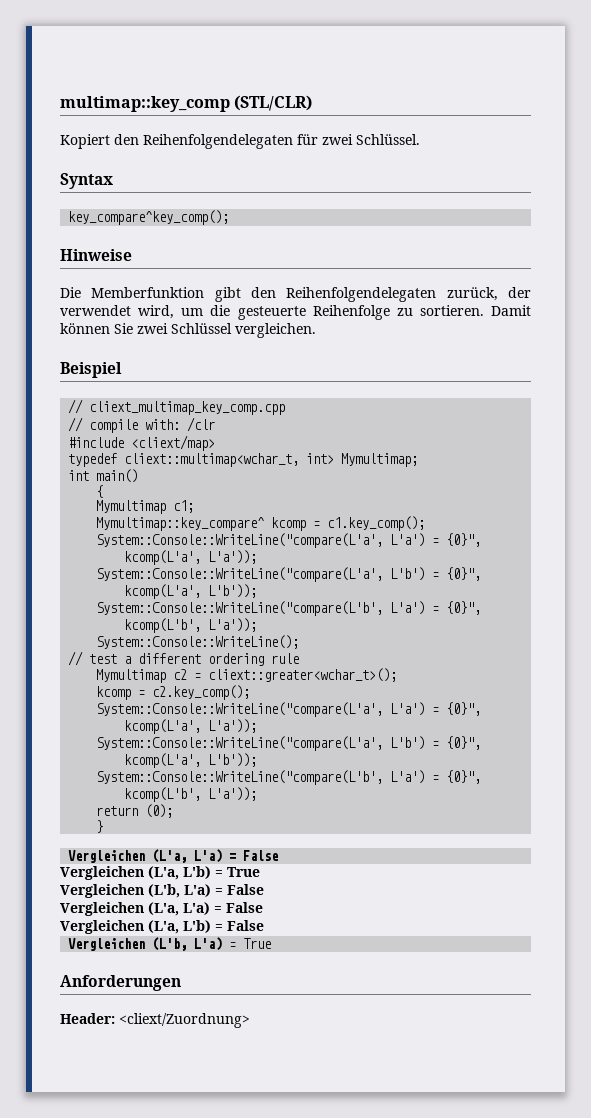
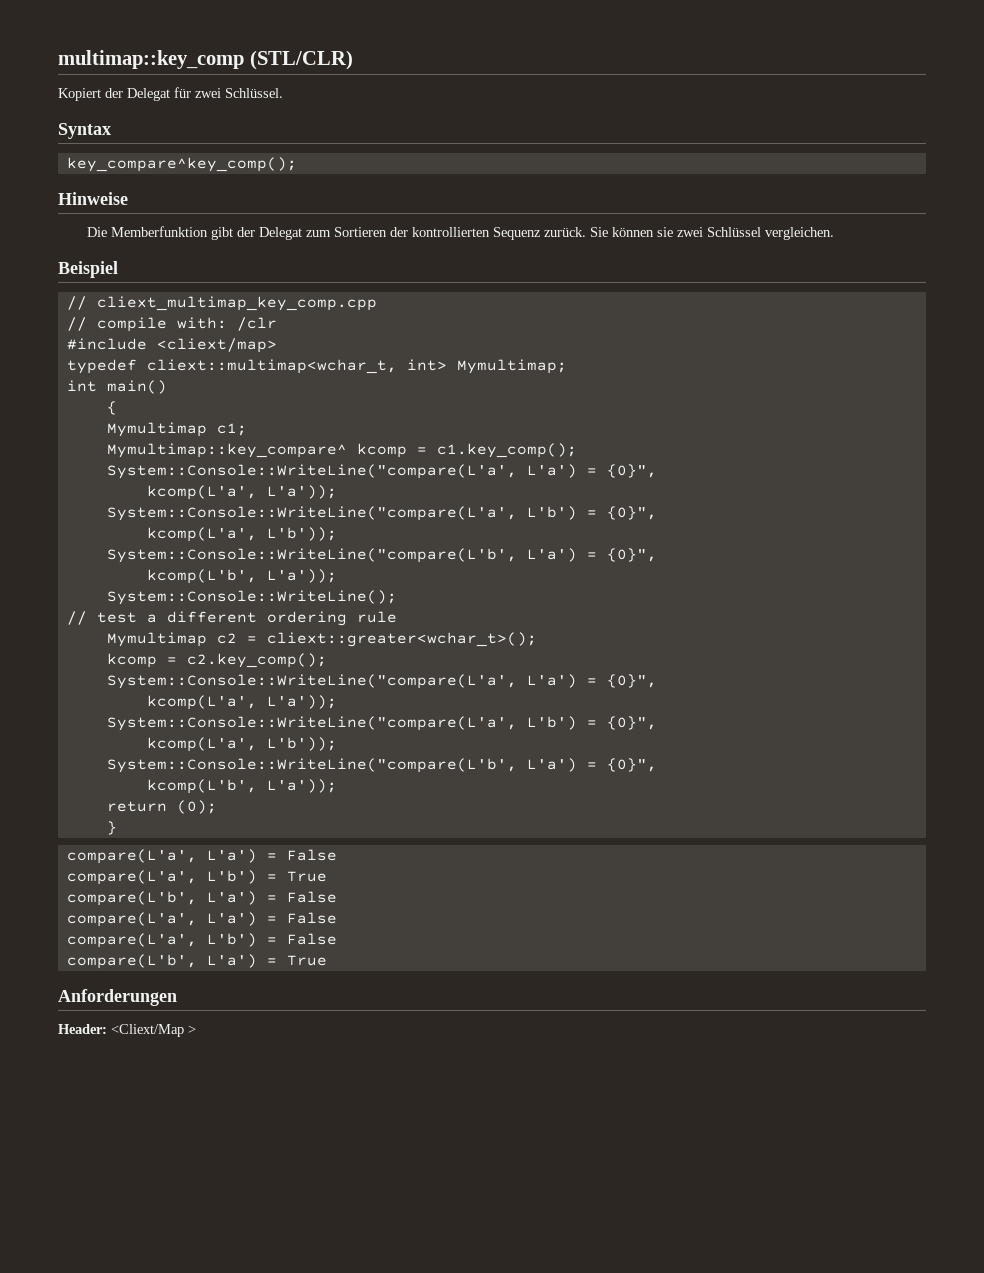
- Kopiert den Reihenfolgendelegaten für zwei Schlüssel.
+ Kopiert der Delegat für zwei Schlüssel.
- Die Memberfunktion gibt den Reihenfolgendelegaten zurück, der verwendet wird, um die gesteuerte Reihenfolge zu sortieren. Damit können Sie zwei Schlüssel vergleichen.
+ Die Memberfunktion gibt der Delegat zum Sortieren der kontrollierten Sequenz zurück. Sie können sie zwei Schlüssel vergleichen.
  }
- Vergleichen (L'a, L'a) = False
- Vergleichen (L'a, L'b) = True
- Vergleichen (L'b, L'a) = False
- Vergleichen (L'a, L'a) = False
- Vergleichen (L'a, L'b) = False
- Vergleichen (L'b, L'a) = True
+ compare(L'a', L'a') = False
+ compare(L'a', L'b') = True
+ compare(L'b', L'a') = False
+ compare(L'a', L'a') = False
+ compare(L'a', L'b') = False
+ compare(L'b', L'a') = True
- Header: <cliext/Zuordnung>
+ Header: <Cliext/Map >

